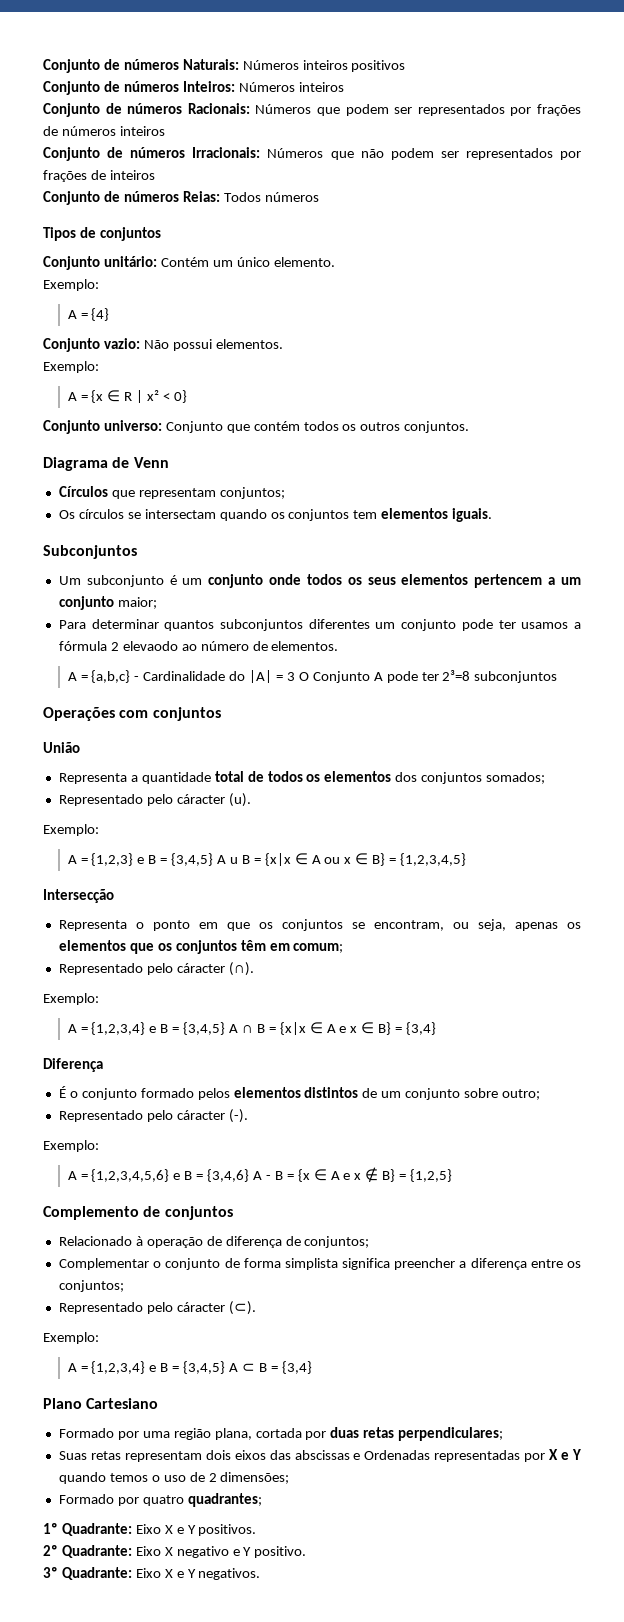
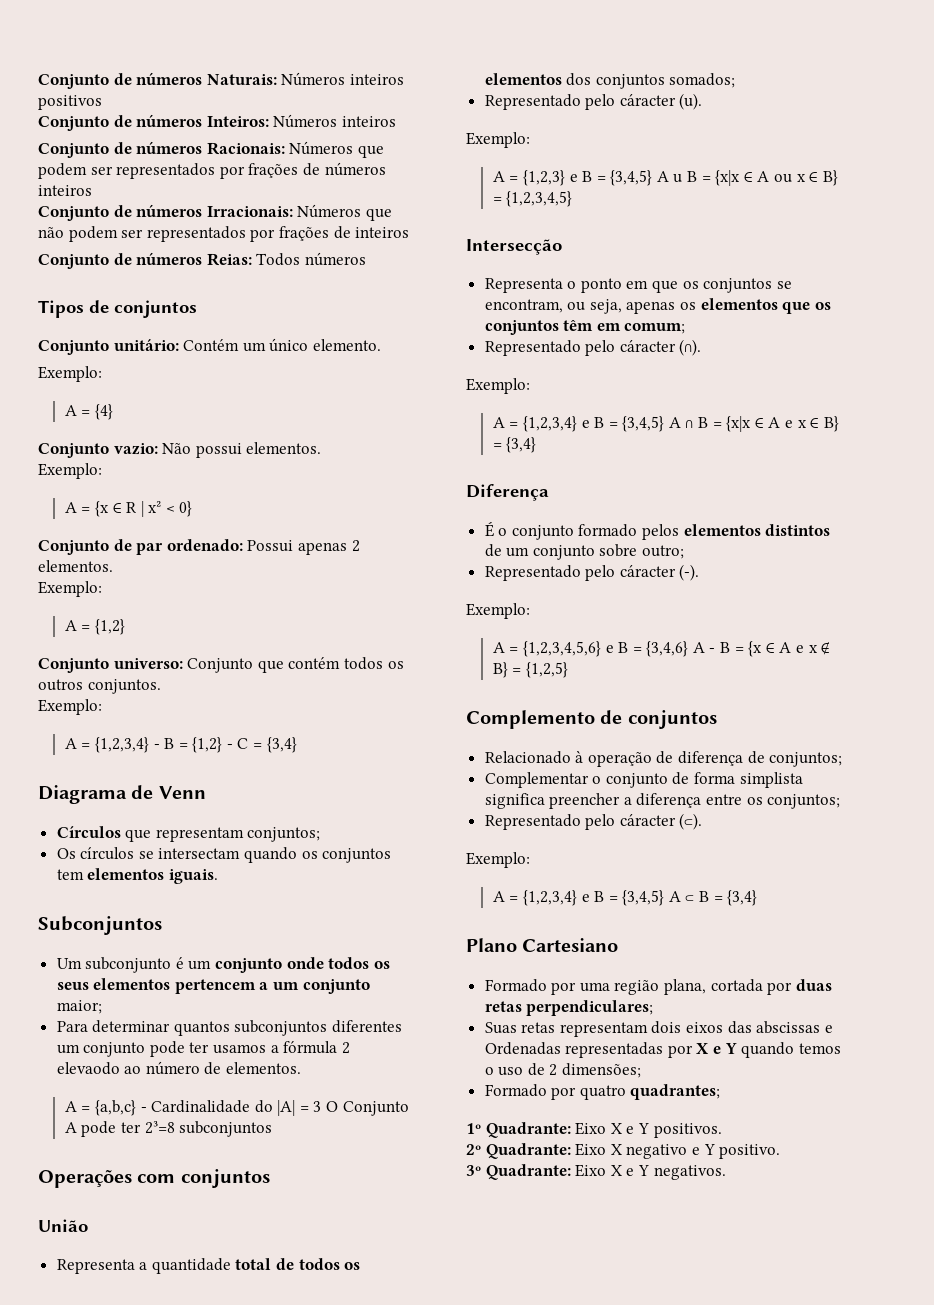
+ Conjunto de par ordenado: Possui apenas 2 elementos.
+ Exemplo:
+ A = {1,2}
  Conjunto universo: Conjunto que contém todos os outros conjuntos.
+ Exemplo:
+ A = {1,2,3,4} - B = {1,2} - C = {3,4}

